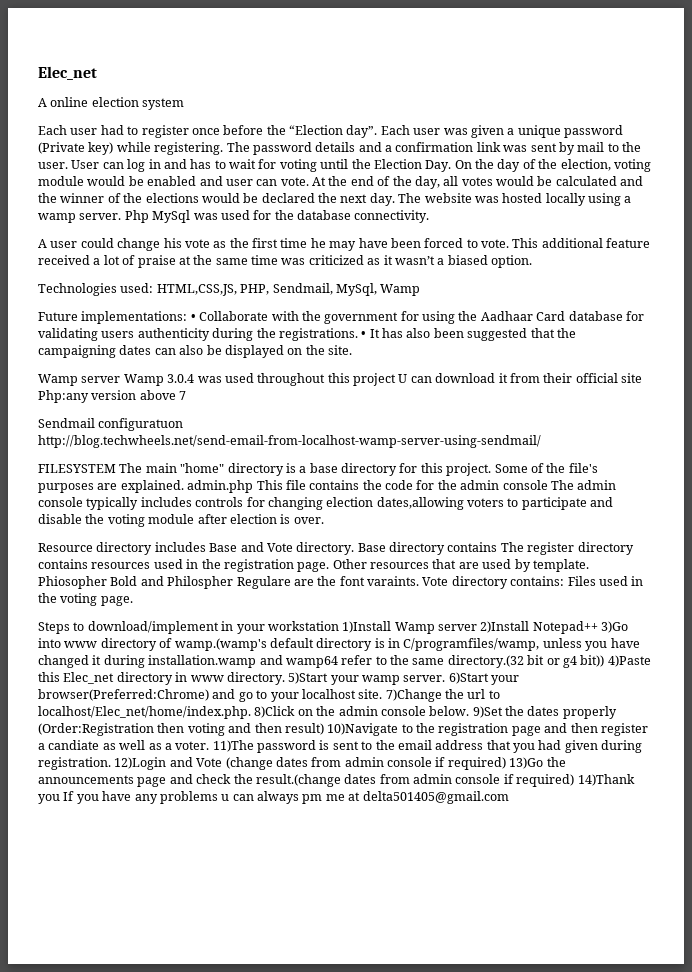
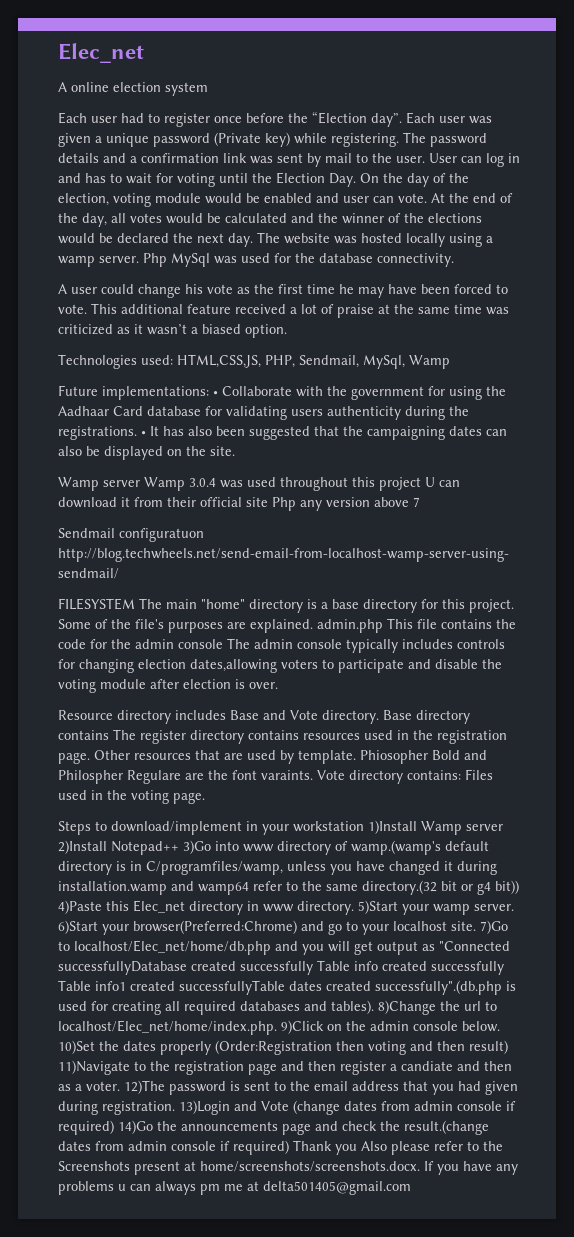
- Wamp server Wamp 3.0.4 was used throughout this project U can download it from their official site Php:any version above 7
+ Wamp server Wamp 3.0.4 was used throughout this project U can download it from their official site Php any version above 7
- 7)Change the url to localhost/Elec_net/home/index.php. 8)Click on the admin console below.
+ 7)Go to localhost/Elec_net/home/db.php and you will get output as "Connected successfullyDatabase created successfully Table info created successfully Table info1 created successfullyTable dates created successfully".(db.php is used for creating all required databases and tables). 8)Change the url to localhost/Elec_net/home/index.php. 9)Click on the admin console below.
- 9)Set the dates properly (Order:Registration then voting and then result) 10)Navigate to the registration page and then register a candiate as well as a voter.
+ 10)Set the dates properly (Order:Registration then voting and then result) 11)Navigate to the registration page and then register a candiate and then as a voter.
- 11)The password is sent to the email address that you had given during registration.
+ 12)The password is sent to the email address that you had given during registration.
- 12)Login and Vote (change dates from admin console if required) 13)Go the announcements page and check the result.(change dates from admin console if required) 14)Thank you If you have any problems u can always pm me at delta501405@gmail.com
+ 13)Login and Vote (change dates from admin console if required) 14)Go the announcements page and check the result.(change dates from admin console if required) Thank you Also please refer to the Screenshots present at home/screenshots/screenshots.docx. If you have any problems u can always pm me at delta501405@gmail.com

